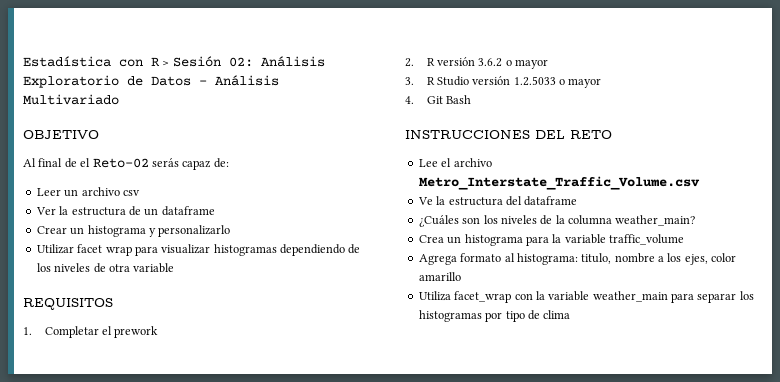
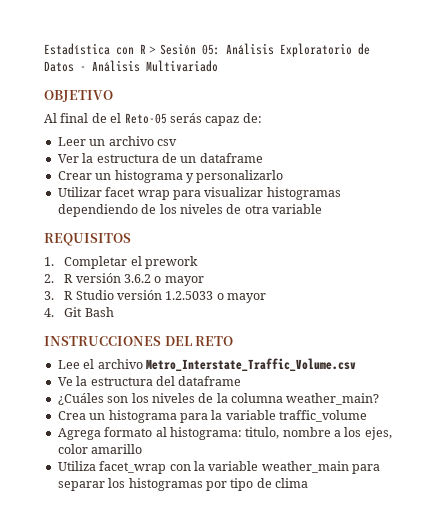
- Estadística con R > Sesión 02: Análisis Exploratorio de Datos - Análisis Multivariado
+ Estadística con R > Sesión 05: Análisis Exploratorio de Datos - Análisis Multivariado
- Al final de el Reto-02 serás capaz de:
+ Al final de el Reto-05 serás capaz de:

